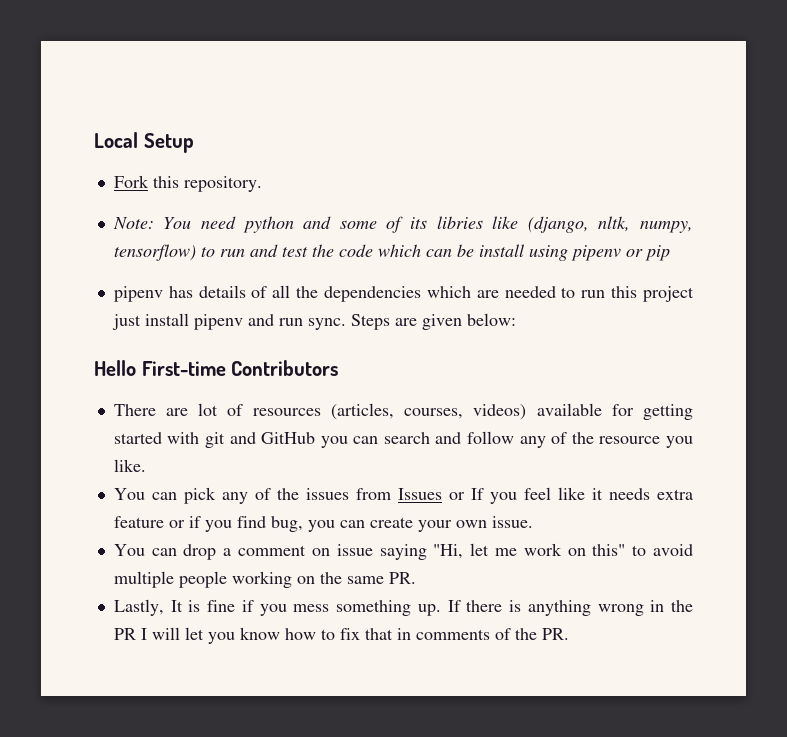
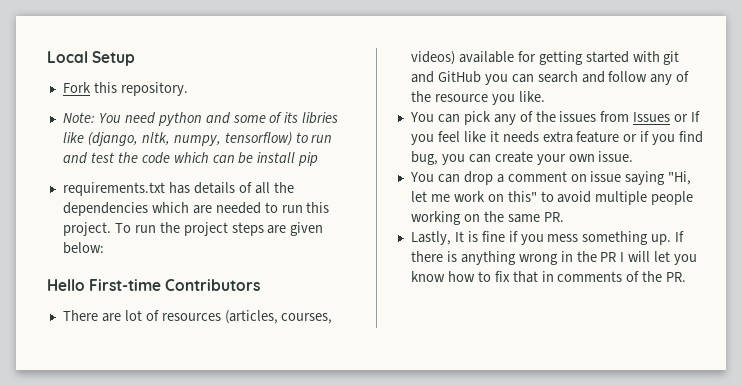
- Note: You need python and some of its libries like (django, nltk, numpy, tensorflow) to run and test the code which can be install using pipenv or pip
+ Note: You need python and some of its libries like (django, nltk, numpy, tensorflow) to run and test the code which can be install pip
- pipenv has details of all the dependencies which are needed to run this project just install pipenv and run sync. Steps are given below:
+ requirements.txt has details of all the dependencies which are needed to run this project. To run the project steps are given below:

